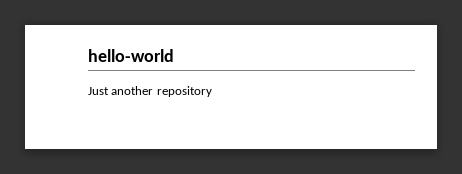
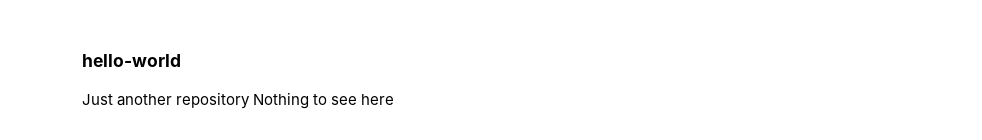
- Just another repository
+ Just another repository Nothing to see here

